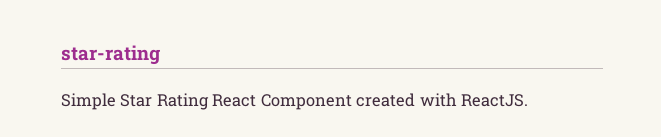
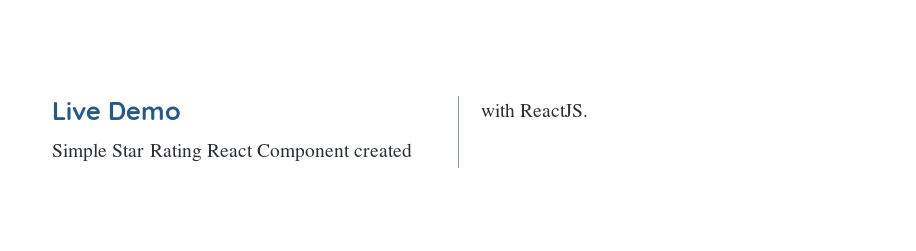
- star-rating
+ Live Demo

